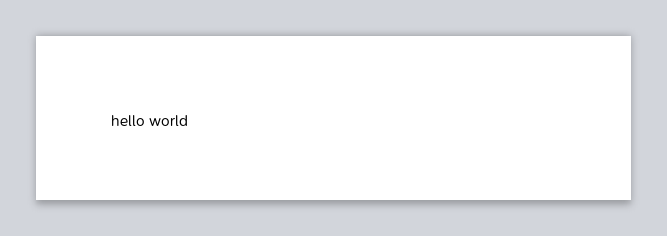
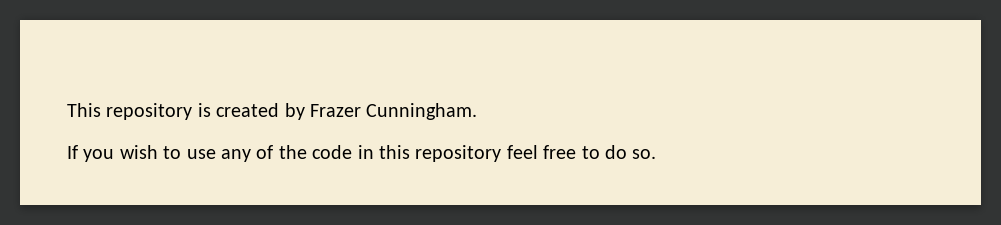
- hello world
+ This repository is created by Frazer Cunningham.
+ If you wish to use any of the code in this repository feel free to do so.

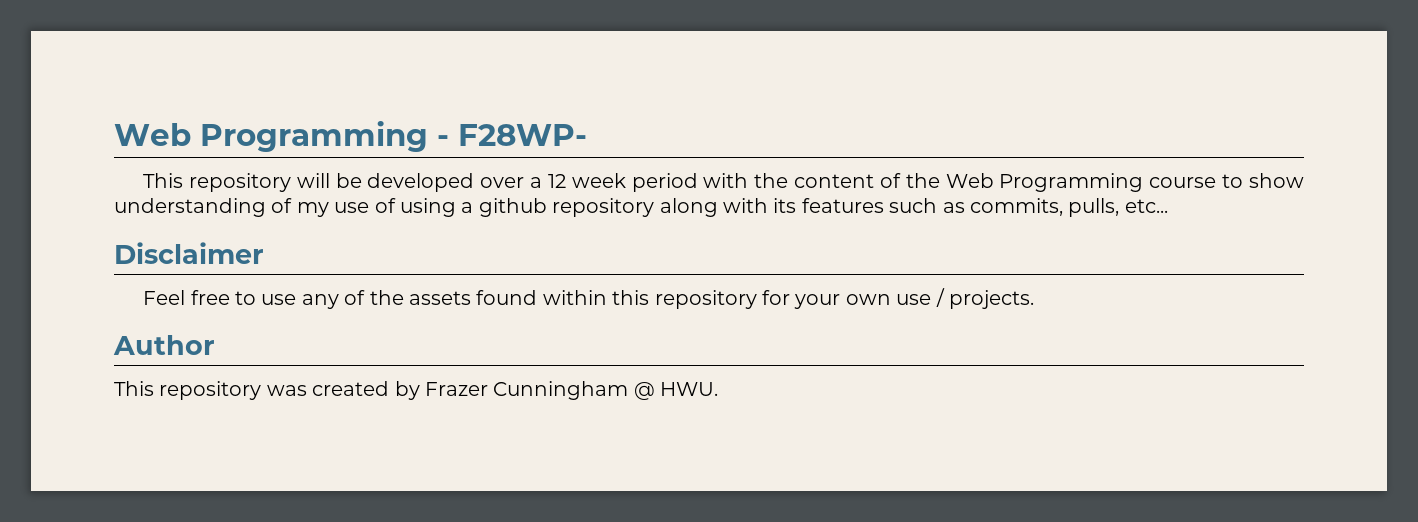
- This repository is created by Frazer Cunningham.
- If you wish to use any of the code in this repository feel free to do so.
+ Web Programming - F28WP-
+ This repository will be developed over a 12 week period with the content of the Web Programming course to show understanding of my use of using a github repository along with its features such as commits, pulls, etc...
+ Disclaimer
+ Feel free to use any of the assets found within this repository for your own use / projects.
+ Author
+ This repository was created by Frazer Cunningham @ HWU.

